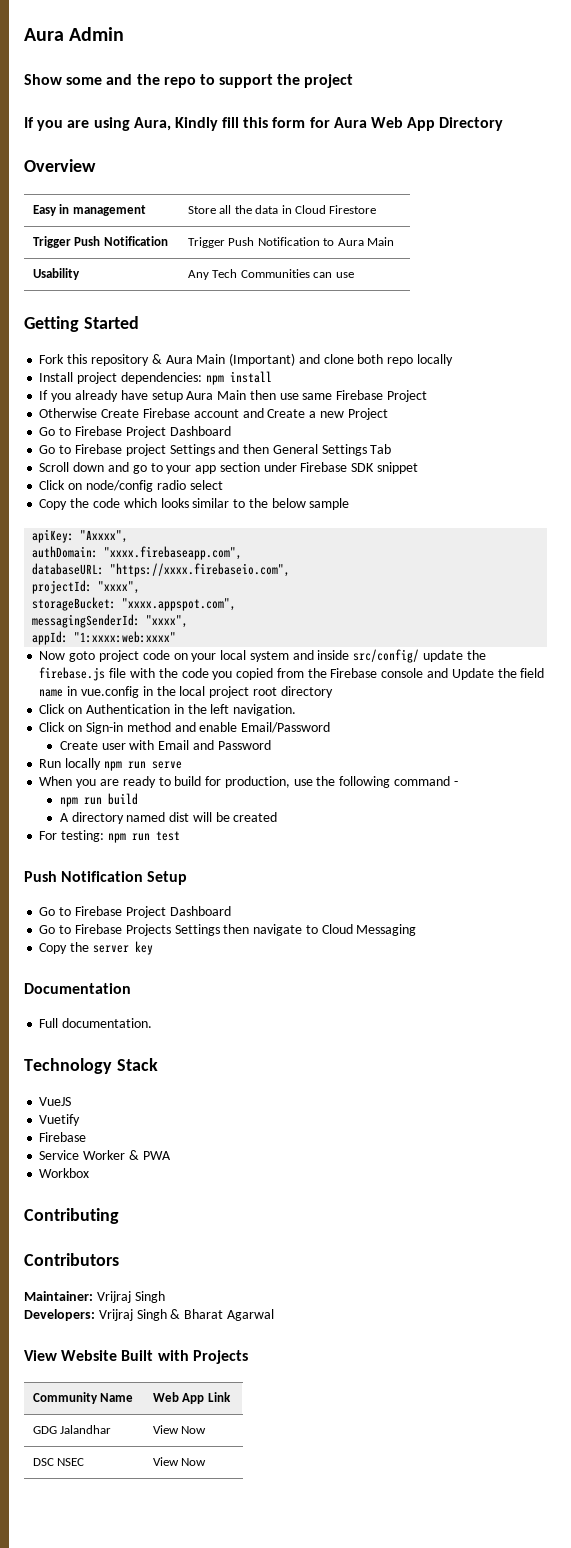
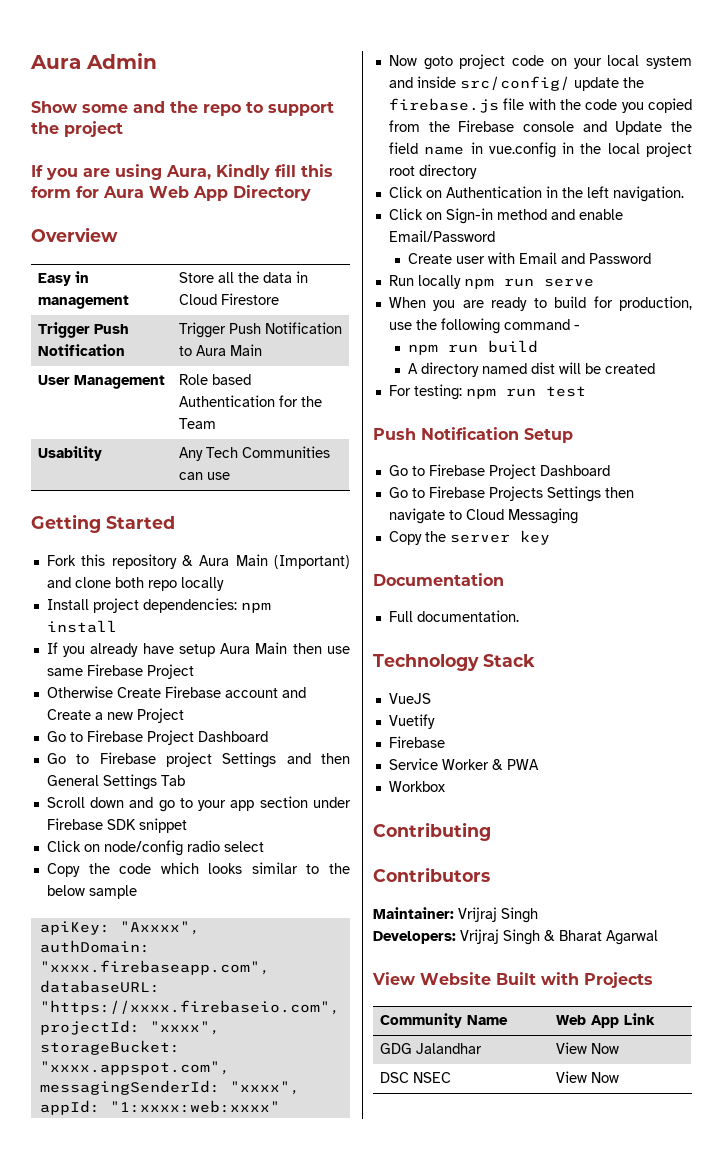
+ User Management | Role based Authentication for the Team

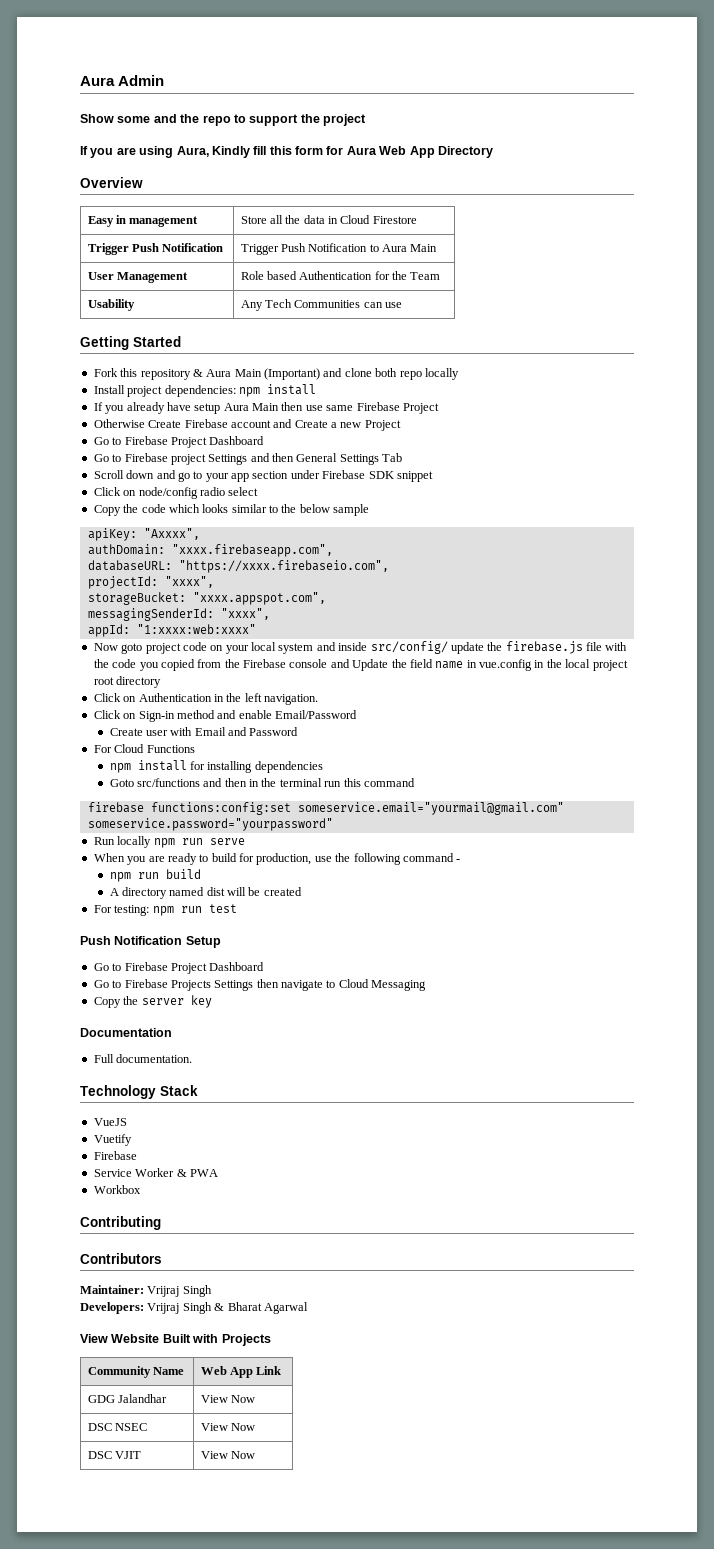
+ For Cloud Functions
+ npm install for installing dependencies
+ Goto src/functions and then in the terminal run this command
+ firebase functions:config:set someservice.email="yourmail@gmail.com" someservice.password="yourpassword"
+ DSC VJIT | View Now

